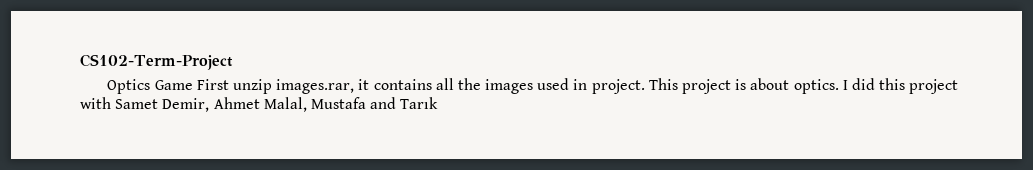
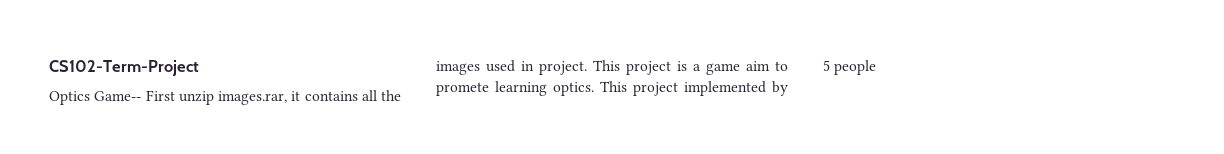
- Optics Game First unzip images.rar, it contains all the images used in project.
+ Optics Game-- First unzip images.rar, it contains all the images used in project.
- This project is about optics. I did this project with Samet Demir, Ahmet Malal, Mustafa and Tarık
+ This project is a game aim to promete learning optics. This project implemented by 5 people

